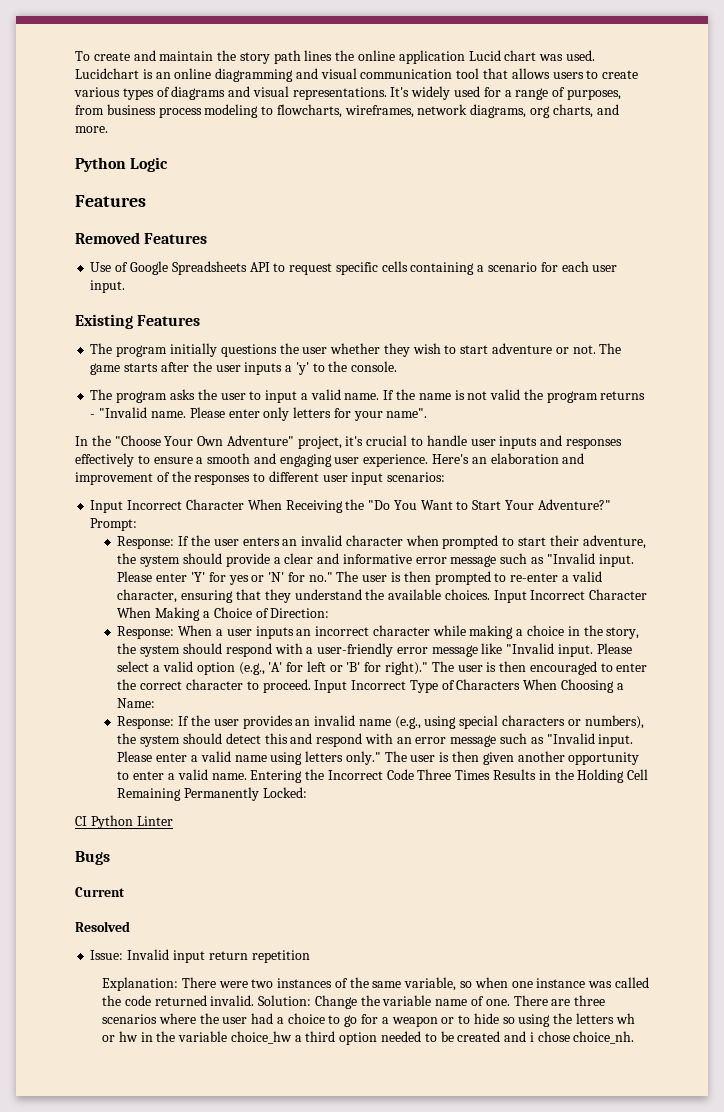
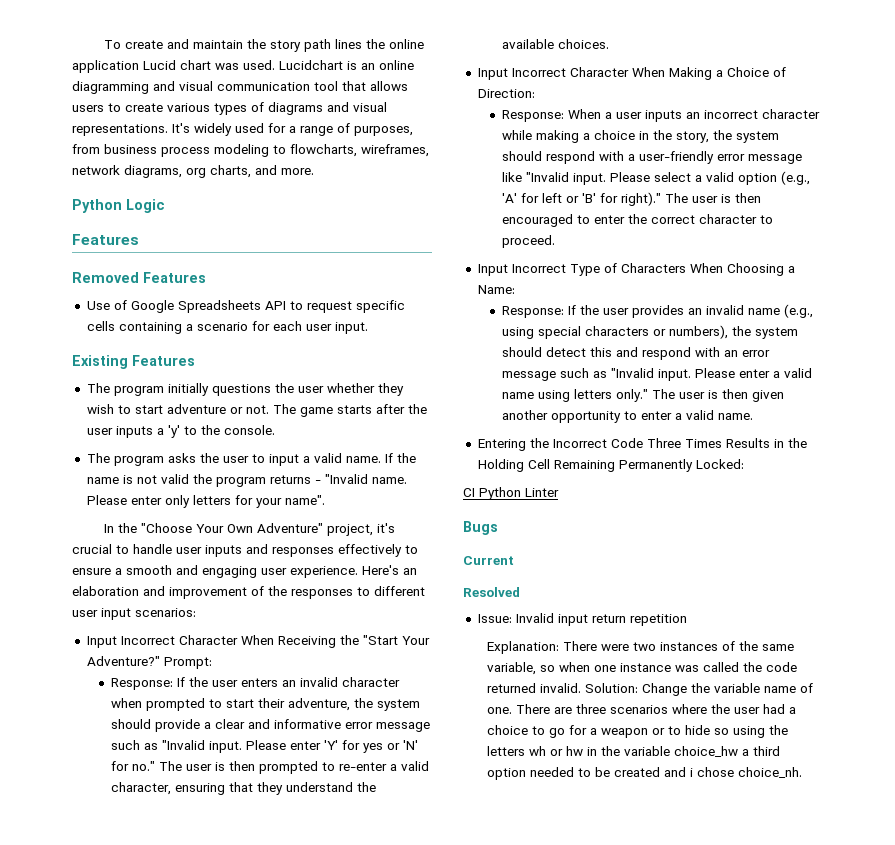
- Input Incorrect Character When Receiving the "Do You Want to Start Your Adventure?"
+ Input Incorrect Character When Receiving the "Start Your Adventure?"
- Please enter 'Y' for yes or 'N' for no." The user is then prompted to re-enter a valid character, ensuring that they understand the available choices. Input Incorrect Character When Making a Choice of Direction:
+ Please enter 'Y' for yes or 'N' for no." The user is then prompted to re-enter a valid character, ensuring that they understand the available choices.
+ Input Incorrect Character When Making a Choice of Direction:
- The user is then encouraged to enter the correct character to proceed. Input Incorrect Type of Characters When Choosing a Name:
+ The user is then encouraged to enter the correct character to proceed.
+ Input Incorrect Type of Characters When Choosing a Name:
- The user is then given another opportunity to enter a valid name. Entering the Incorrect Code Three Times Results in the Holding Cell Remaining Permanently Locked:
+ The user is then given another opportunity to enter a valid name.
+ Entering the Incorrect Code Three Times Results in the Holding Cell Remaining Permanently Locked:

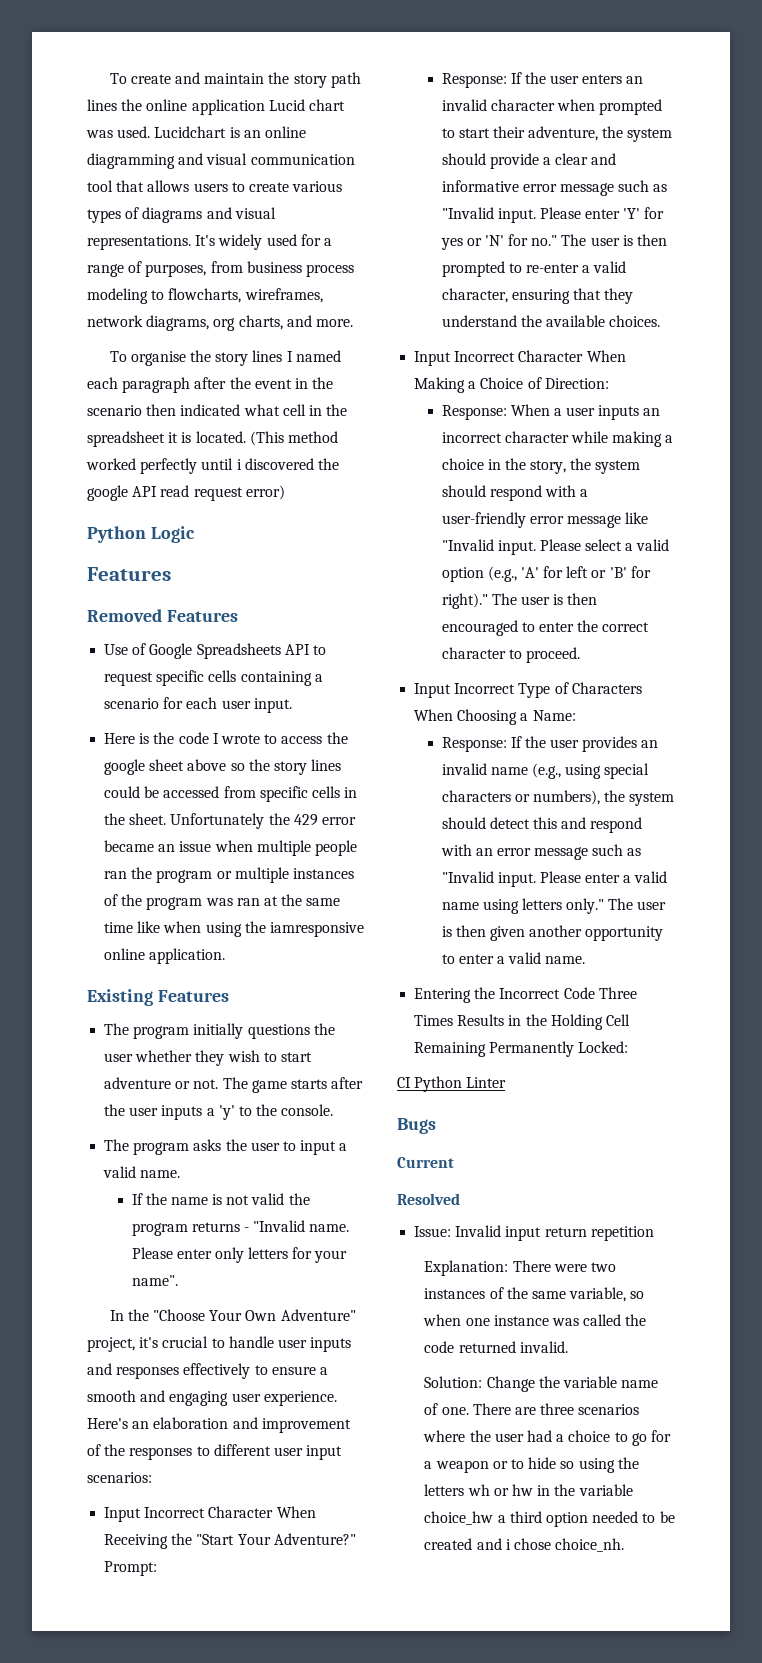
+ To organise the story lines I named each paragraph after the event in the scenario then indicated what cell in the spreadsheet it is located. (This method worked perfectly until i discovered the google API read request error)
+ Here is the code I wrote to access the google sheet above so the story lines could be accessed from specific cells in the sheet. Unfortunately the 429 error became an issue when multiple people ran the program or multiple instances of the program was ran at the same time like when using the iamresponsive online application.
- The program asks the user to input a valid name. If the name is not valid the program returns - "Invalid name.
+ The program asks the user to input a valid name.
+ If the name is not valid the program returns - "Invalid name.
- Explanation: There were two instances of the same variable, so when one instance was called the code returned invalid. Solution: Change the variable name of one.
+ Explanation: There were two instances of the same variable, so when one instance was called the code returned invalid.
+ Solution: Change the variable name of one.

